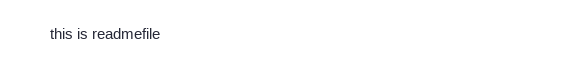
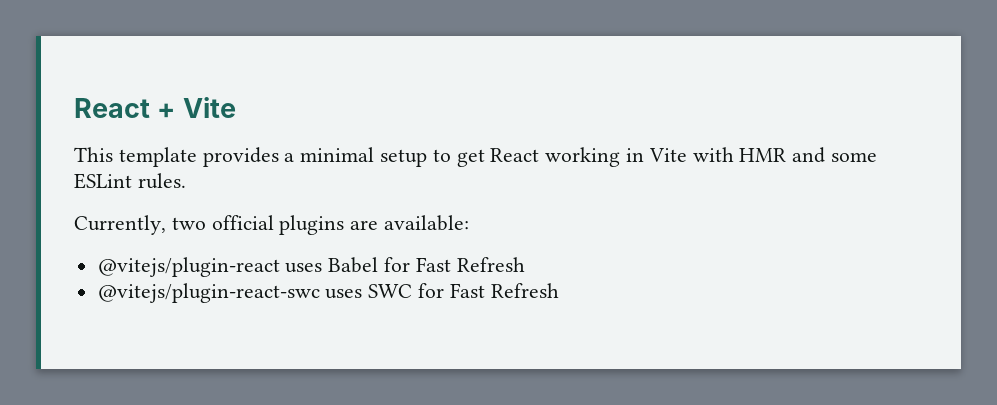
- this is readmefile
+ React + Vite
+ This template provides a minimal setup to get React working in Vite with HMR and some ESLint rules.
+ Currently, two official plugins are available:
+ @vitejs/plugin-react uses Babel for Fast Refresh
+ @vitejs/plugin-react-swc uses SWC for Fast Refresh

